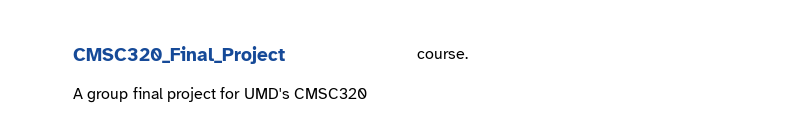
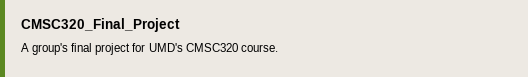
- A group final project for UMD's CMSC320 course.
+ A group's final project for UMD's CMSC320 course.

